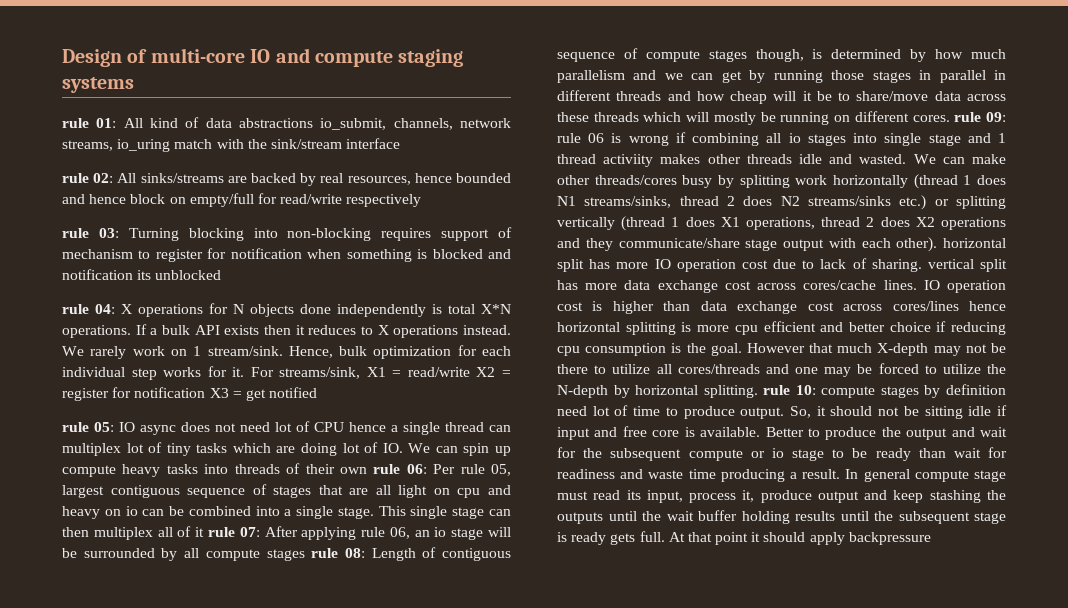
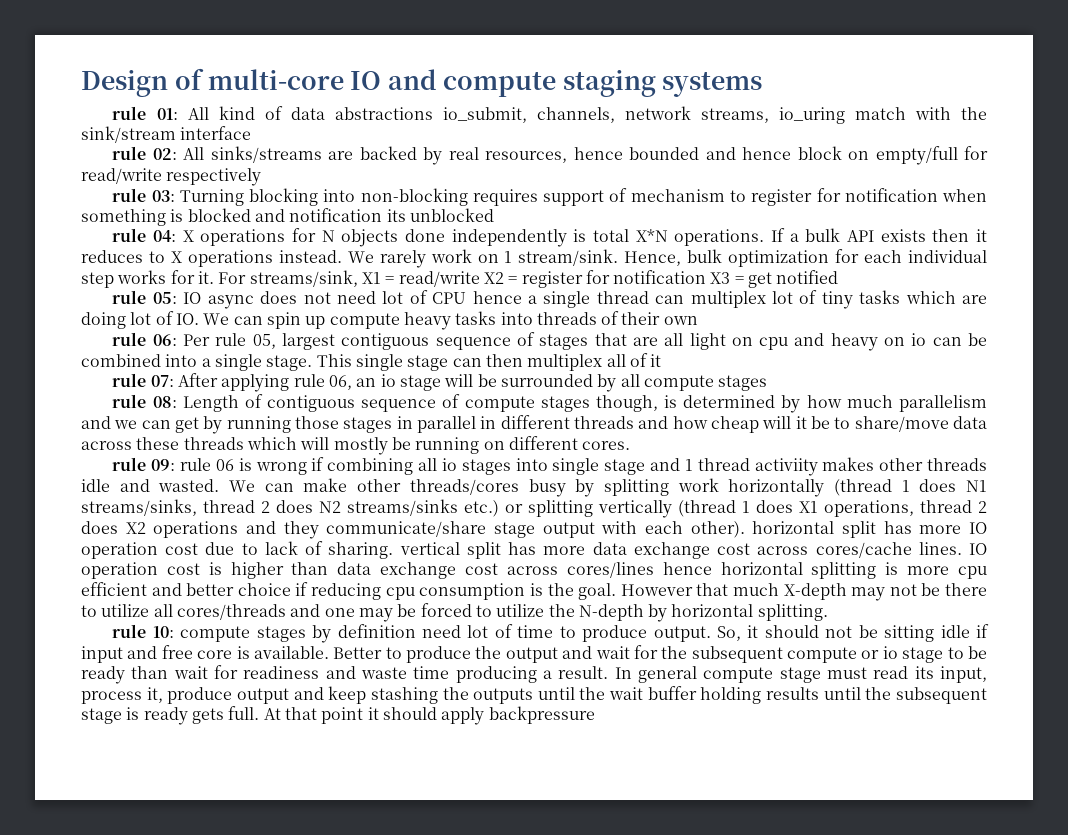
- IO async does not need lot of CPU hence a single thread can multiplex lot of tiny tasks which are doing lot of IO. We can spin up compute heavy tasks into threads of their own rule 06:
+ IO async does not need lot of CPU hence a single thread can multiplex lot of tiny tasks which are doing lot of IO. We can spin up compute heavy tasks into threads of their own
+ rule 06:
- This single stage can then multiplex all of it rule 07:
+ This single stage can then multiplex all of it
+ rule 07:
- After applying rule 06, an io stage will be surrounded by all compute stages rule 08:
+ After applying rule 06, an io stage will be surrounded by all compute stages
+ rule 08:
- Length of contiguous sequence of compute stages though, is determined by how much parallelism and we can get by running those stages in parallel in different threads and how cheap will it be to share/move data across these threads which will mostly be running on different cores. rule 09:
+ Length of contiguous sequence of compute stages though, is determined by how much parallelism and we can get by running those stages in parallel in different threads and how cheap will it be to share/move data across these threads which will mostly be running on different cores.
+ rule 09:
- However that much X-depth may not be there to utilize all cores/threads and one may be forced to utilize the N-depth by horizontal splitting. rule 10: compute stages by definition need lot of time to produce output.
+ However that much X-depth may not be there to utilize all cores/threads and one may be forced to utilize the N-depth by horizontal splitting.
+ rule 10: compute stages by definition need lot of time to produce output.

